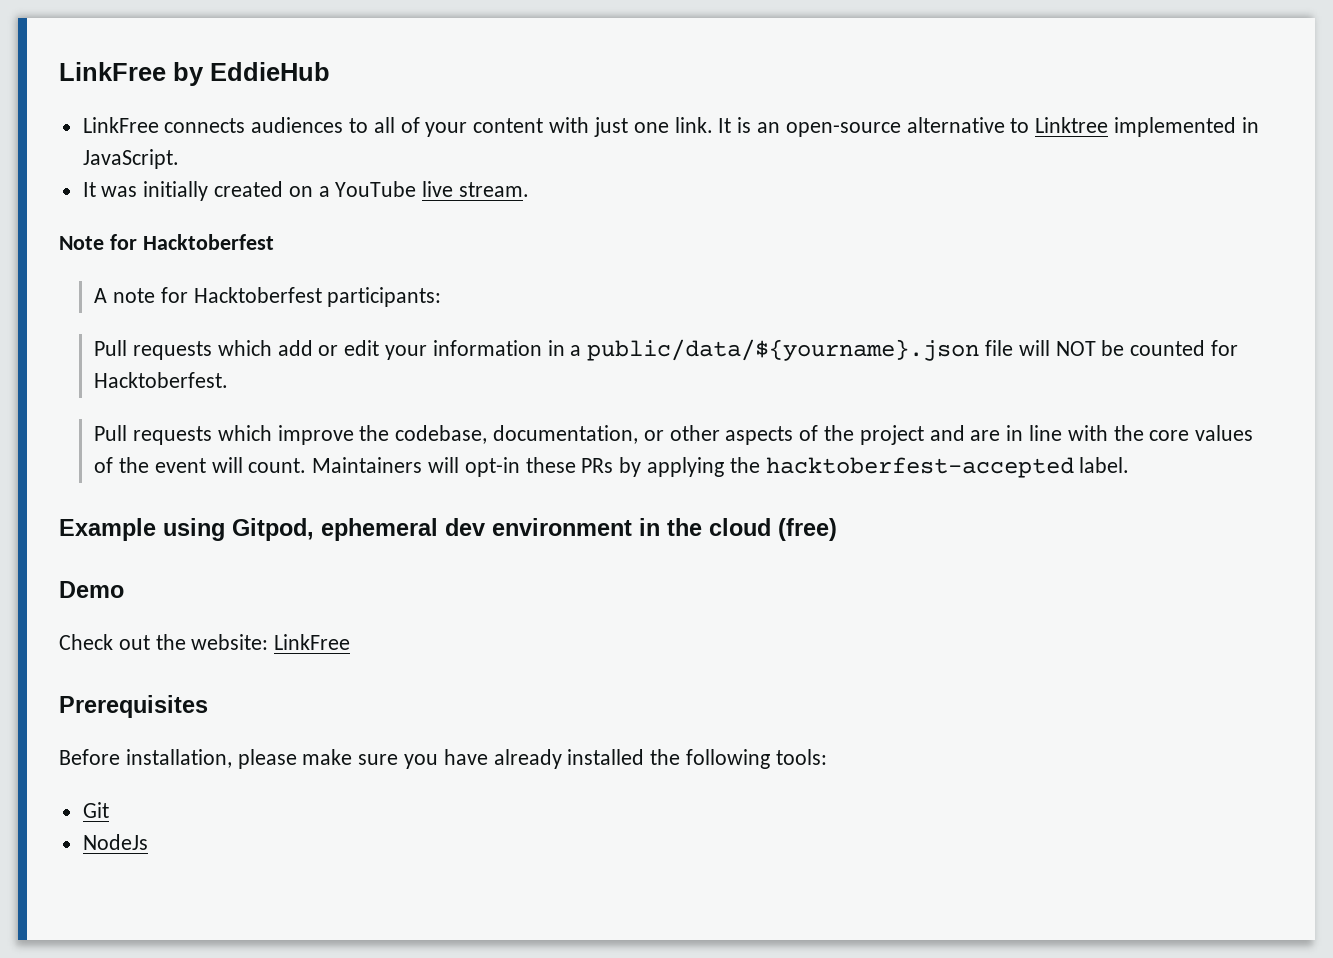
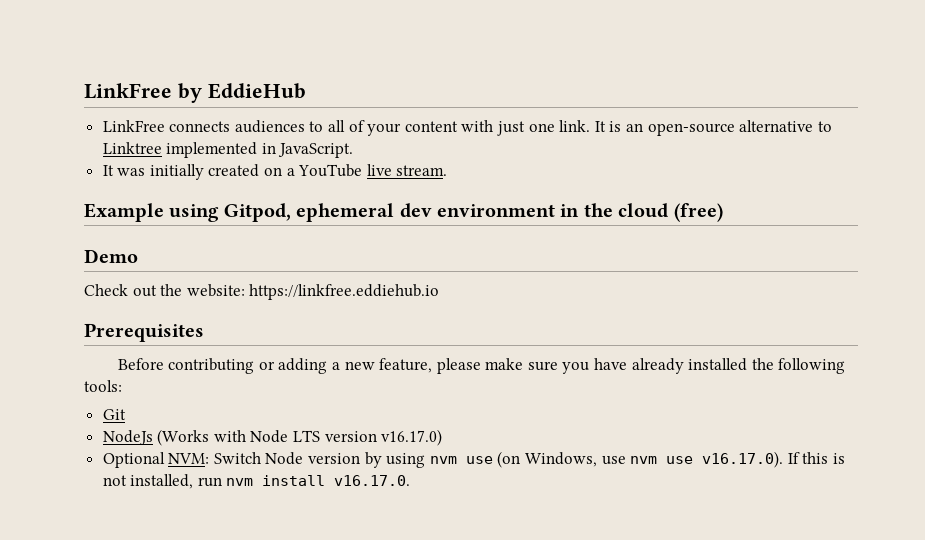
- Note for Hacktoberfest
- A note for Hacktoberfest participants:
- Pull requests which add or edit your information in a public/data/${yourname}.json file will NOT be counted for Hacktoberfest.
- Pull requests which improve the codebase, documentation, or other aspects of the project and are in line with the core values of the event will count. Maintainers will opt-in these PRs by applying the hacktoberfest-accepted label.
- Check out the website: LinkFree
+ Check out the website: https://linkfree.eddiehub.io
- Before installation, please make sure you have already installed the following tools:
+ Before contributing or adding a new feature, please make sure you have already installed the following tools:
- NodeJs
+ NodeJs (Works with Node LTS version v16.17.0)
+ Optional NVM: Switch Node version by using nvm use (on Windows, use nvm use v16.17.0). If this is not installed, run nvm install v16.17.0.

